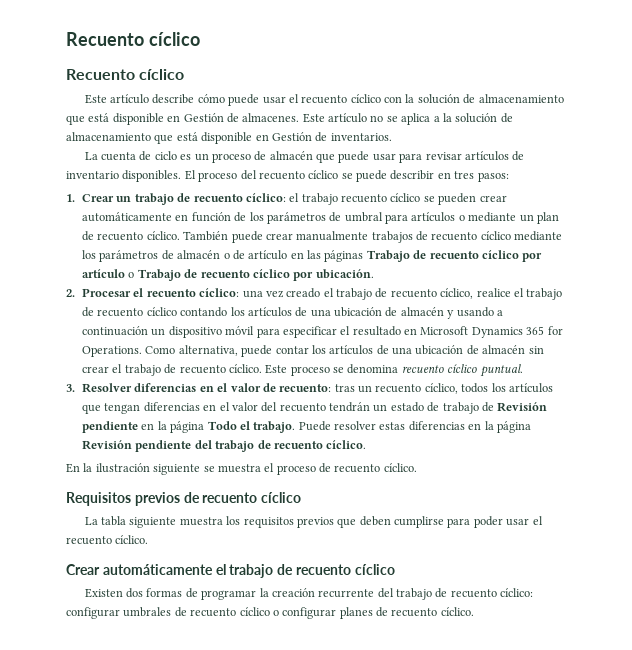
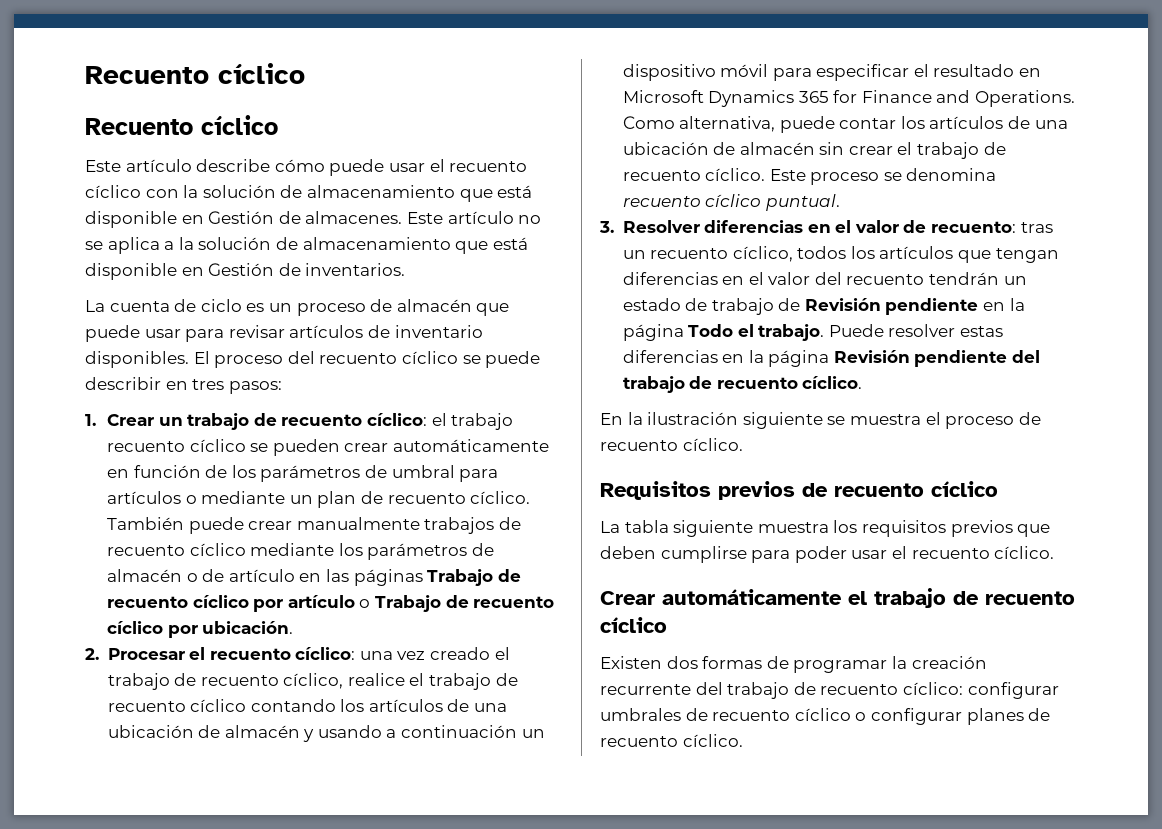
- 2. Procesar el recuento cíclico: una vez creado el trabajo de recuento cíclico, realice el trabajo de recuento cíclico contando los artículos de una ubicación de almacén y usando a continuación un dispositivo móvil para especificar el resultado en Microsoft Dynamics 365 for Operations.
+ 2. Procesar el recuento cíclico: una vez creado el trabajo de recuento cíclico, realice el trabajo de recuento cíclico contando los artículos de una ubicación de almacén y usando a continuación un dispositivo móvil para especificar el resultado en Microsoft Dynamics 365 for Finance and Operations.

